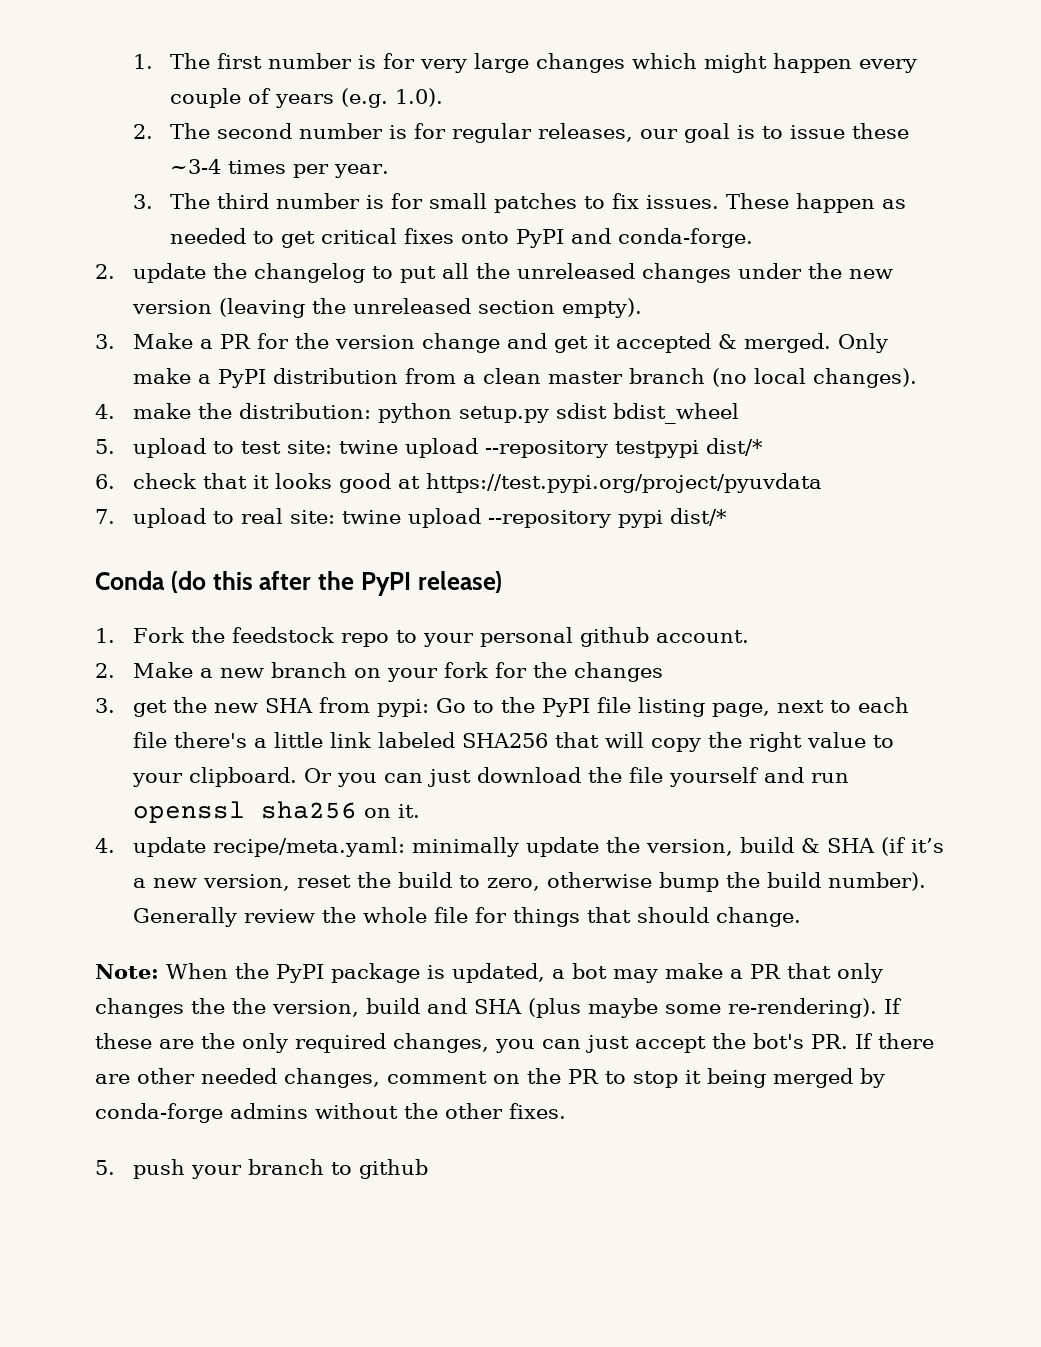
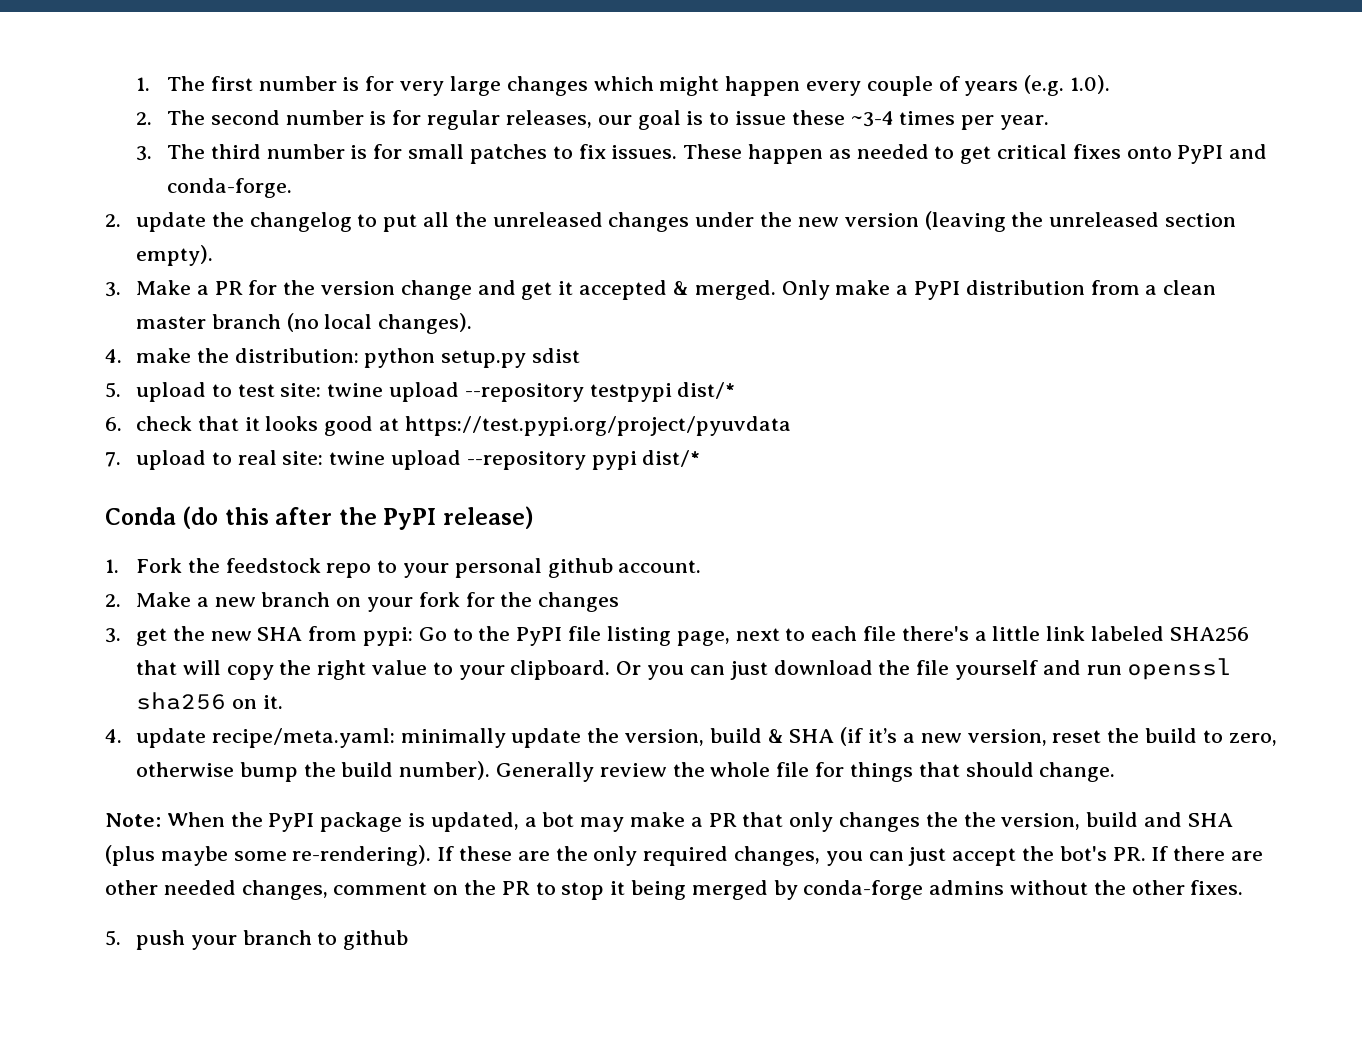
- 4. make the distribution: python setup.py sdist bdist_wheel
+ 4. make the distribution: python setup.py sdist

